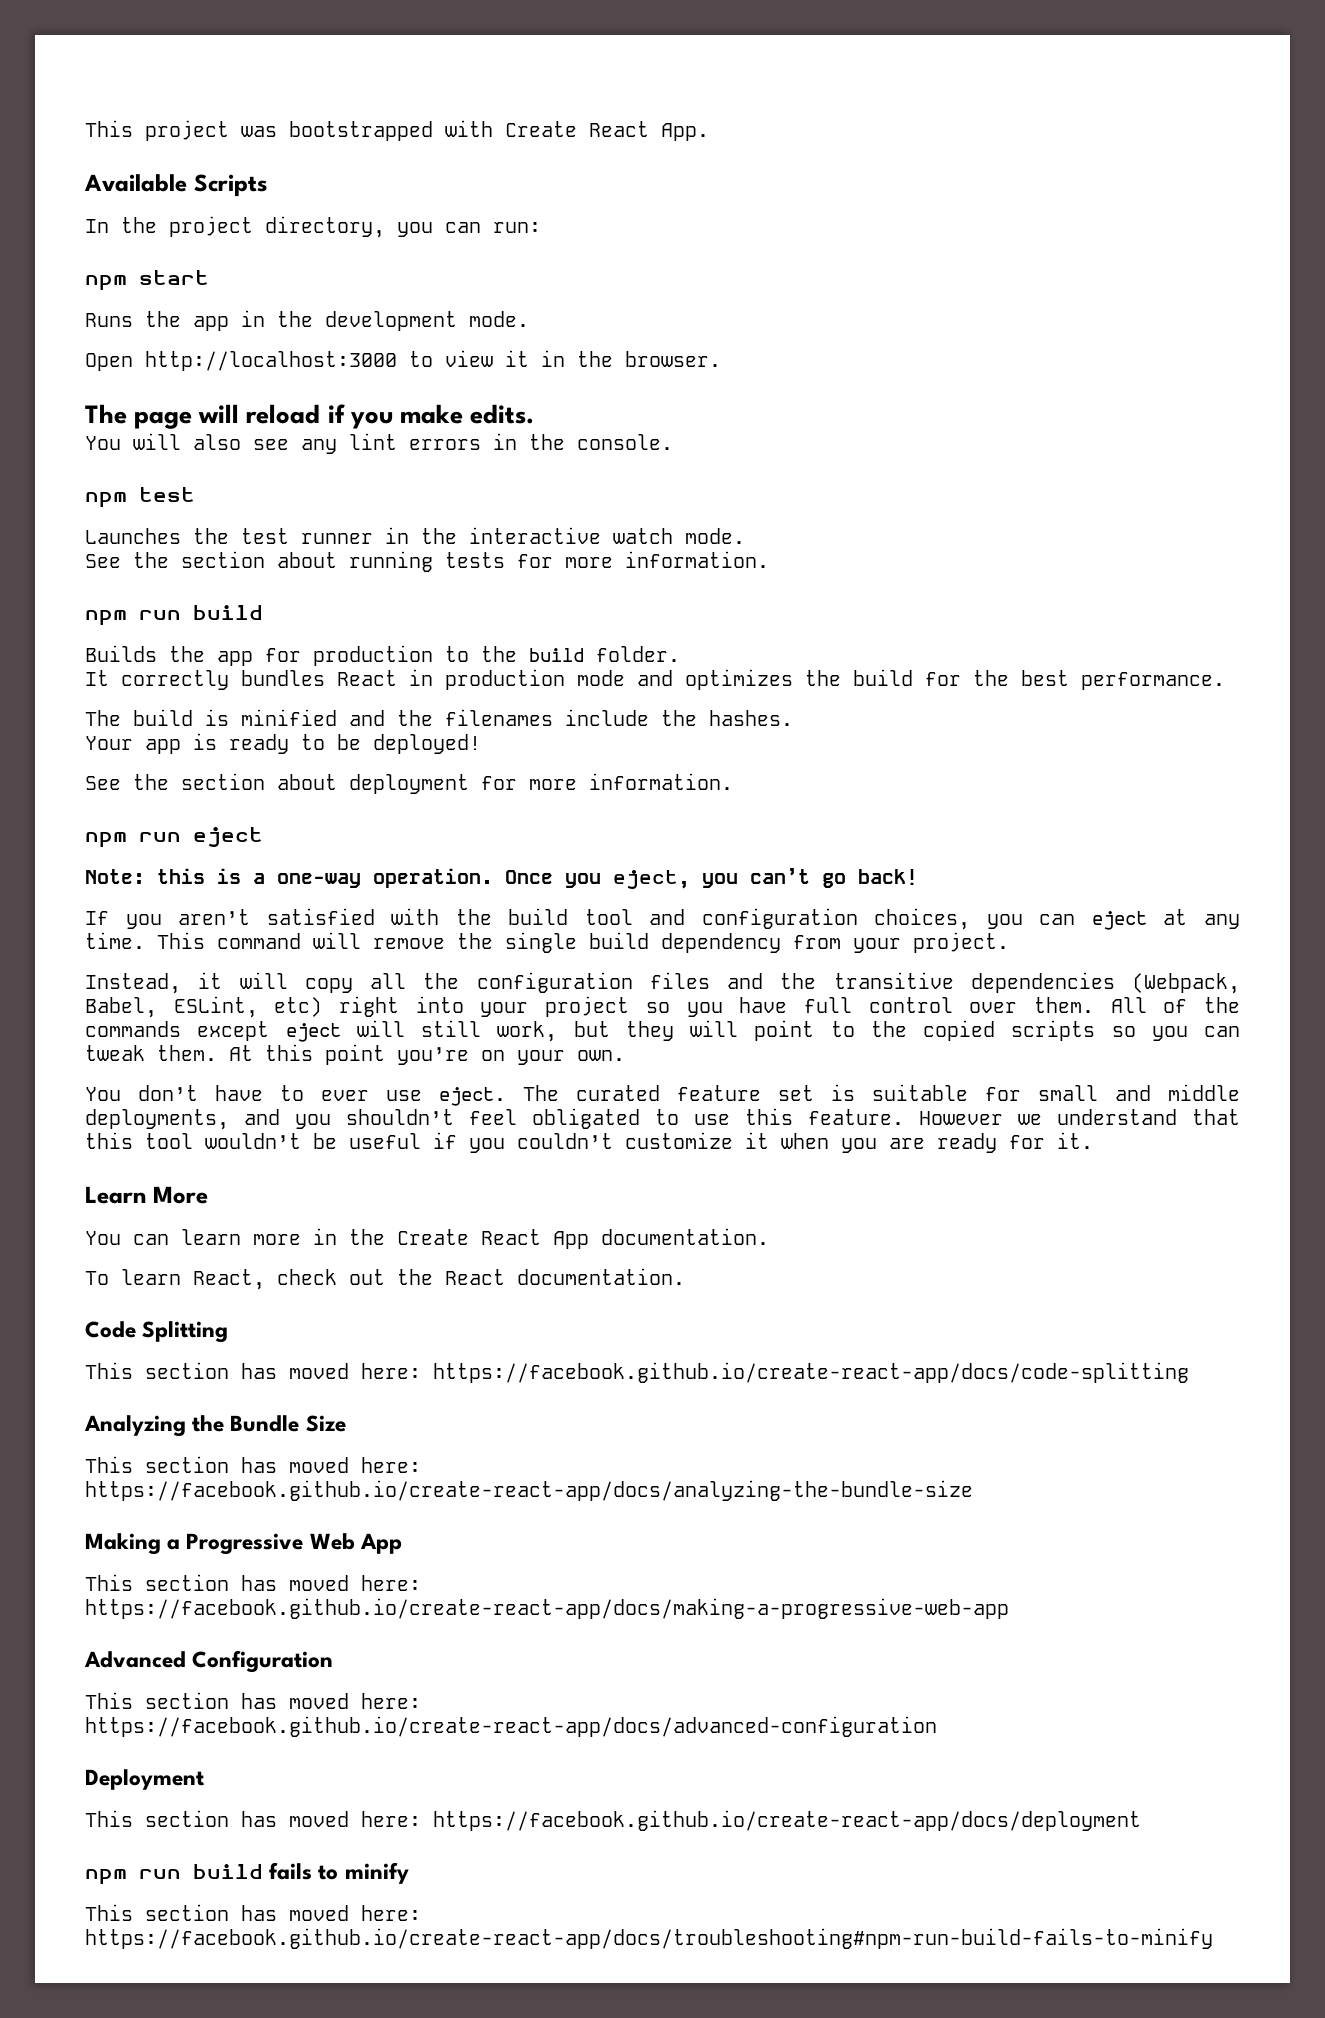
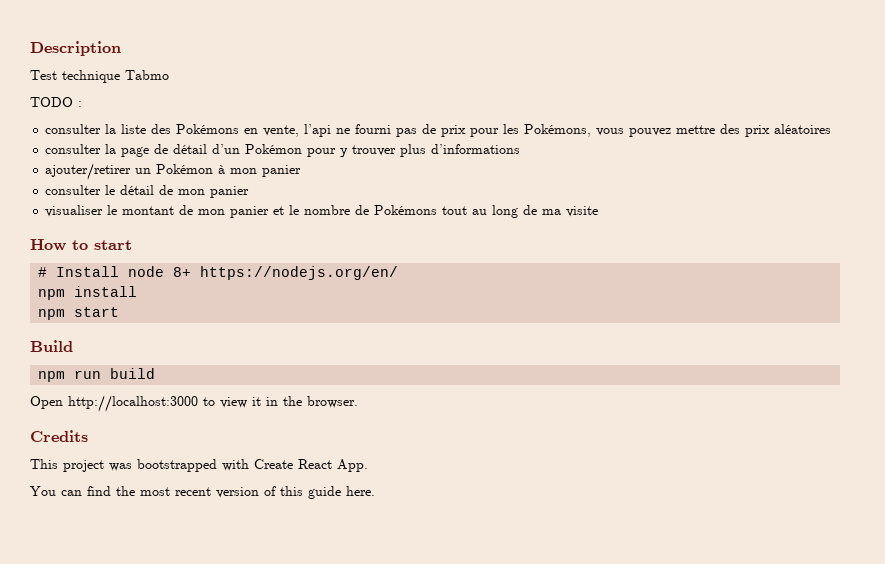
- This project was bootstrapped with Create React App.
- Available Scripts
- In the project directory, you can run:
+ Description
+ Test technique Tabmo
+ TODO :
+ consulter la liste des Pokémons en vente, l’api ne fourni pas de prix pour les Pokémons, vous pouvez mettre des prix aléatoires
+ consulter la page de détail d’un Pokémon pour y trouver plus d’informations
+ ajouter/retirer un Pokémon à mon panier
+ consulter le détail de mon panier
+ visualiser le montant de mon panier et le nombre de Pokémons tout au long de ma visite
+ How to start
+ # Install node 8+ https://nodejs.org/en/
+ npm install
  npm start
- Runs the app in the development mode.
+ Build
+ npm run build
- The page will reload if you make edits.
- You will also see any lint errors in the console.
- npm test
- Launches the test runner in the interactive watch mode.
- See the section about running tests for more information.
- npm run build
- Builds the app for production to the build folder.
- It correctly bundles React in production mode and optimizes the build for the best performance.
- The build is minified and the filenames include the hashes.
- Your app is ready to be deployed!
- See the section about deployment for more information.
- npm run eject
- Note: this is a one-way operation. Once you eject, you can’t go back!
- If you aren’t satisfied with the build tool and configuration choices, you can eject at any time. This command will remove the single build dependency from your project.
- Instead, it will copy all the configuration files and the transitive dependencies (Webpack, Babel, ESLint, etc) right into your project so you have full control over them. All of the commands except eject will still work, but they will point to the copied scripts so you can tweak them. At this point you’re on your own.
- You don’t have to ever use eject. The curated feature set is suitable for small and middle deployments, and you shouldn’t feel obligated to use this feature. However we understand that this tool wouldn’t be useful if you couldn’t customize it when you are ready for it.
- Learn More
- You can learn more in the Create React App documentation.
- To learn React, check out the React documentation.
- Code Splitting
- This section has moved here: https://facebook.github.io/create-react-app/docs/code-splitting
- Analyzing the Bundle Size
- This section has moved here: https://facebook.github.io/create-react-app/docs/analyzing-the-bundle-size
- Making a Progressive Web App
- This section has moved here: https://facebook.github.io/create-react-app/docs/making-a-progressive-web-app
- Advanced Configuration
- This section has moved here: https://facebook.github.io/create-react-app/docs/advanced-configuration
- Deployment
- This section has moved here: https://facebook.github.io/create-react-app/docs/deployment
- npm run build fails to minify
- This section has moved here: https://facebook.github.io/create-react-app/docs/troubleshooting#npm-run-build-fails-to-minify
+ Credits
+ This project was bootstrapped with Create React App.
+ You can find the most recent version of this guide here.

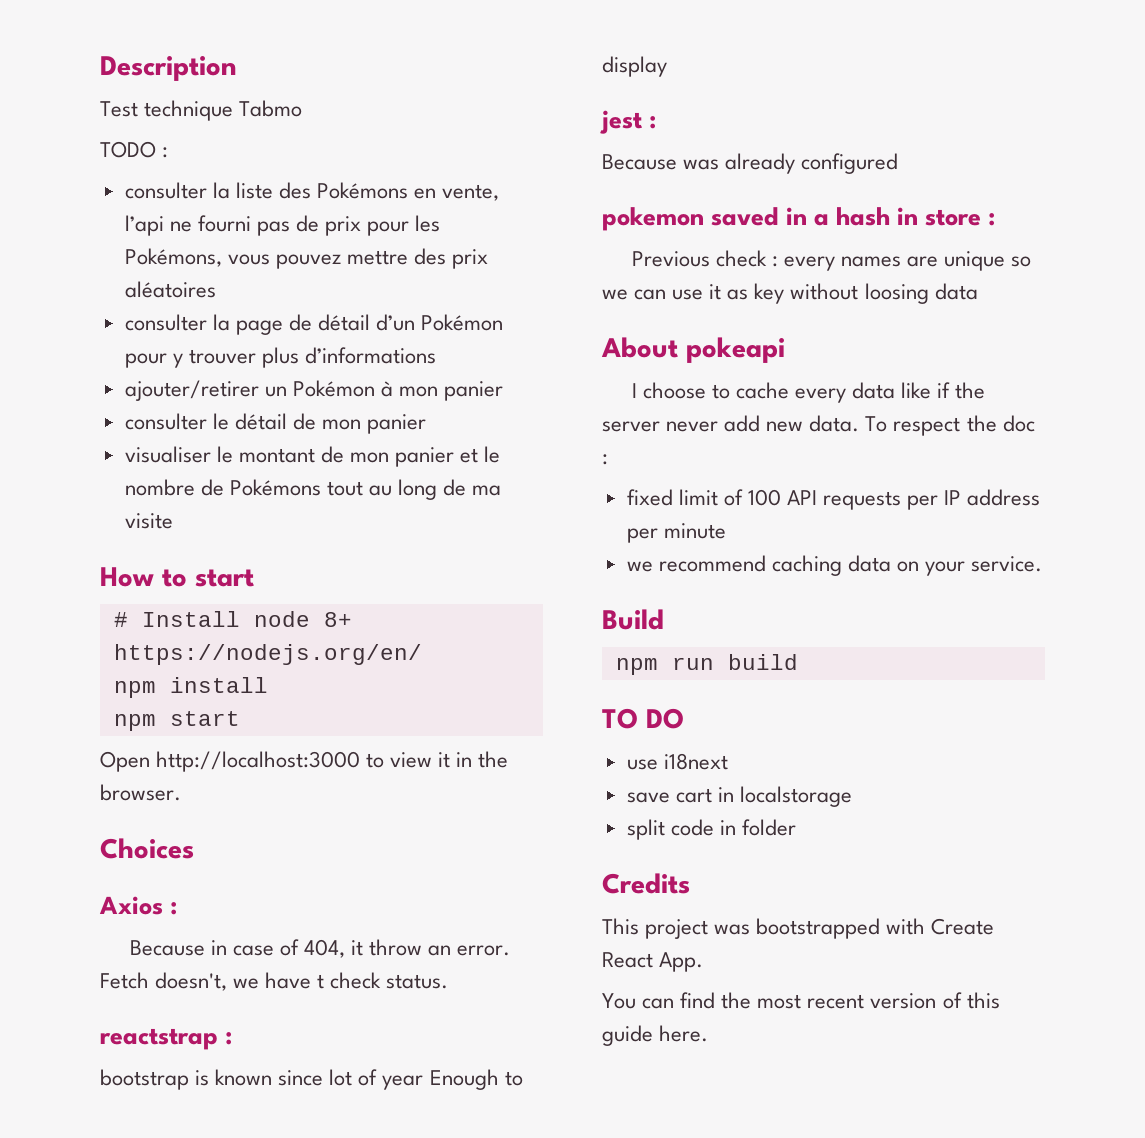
- Build
- npm run build
+ Choices
+ Axios :
+ Because in case of 404, it throw an error. Fetch doesn't, we have t check status.
+ reactstrap :
+ bootstrap is known since lot of year Enough to display
+ jest :
+ Because was already configured
+ pokemon saved in a hash in store :
+ Previous check : every names are unique so we can use it as key without loosing data
+ About pokeapi
+ I choose to cache every data like if the server never add new data. To respect the doc :
+ fixed limit of 100 API requests per IP address per minute
+ we recommend caching data on your service.
+ Build
+ npm run build
+ TO DO
+ use i18next
+ save cart in localstorage
+ split code in folder

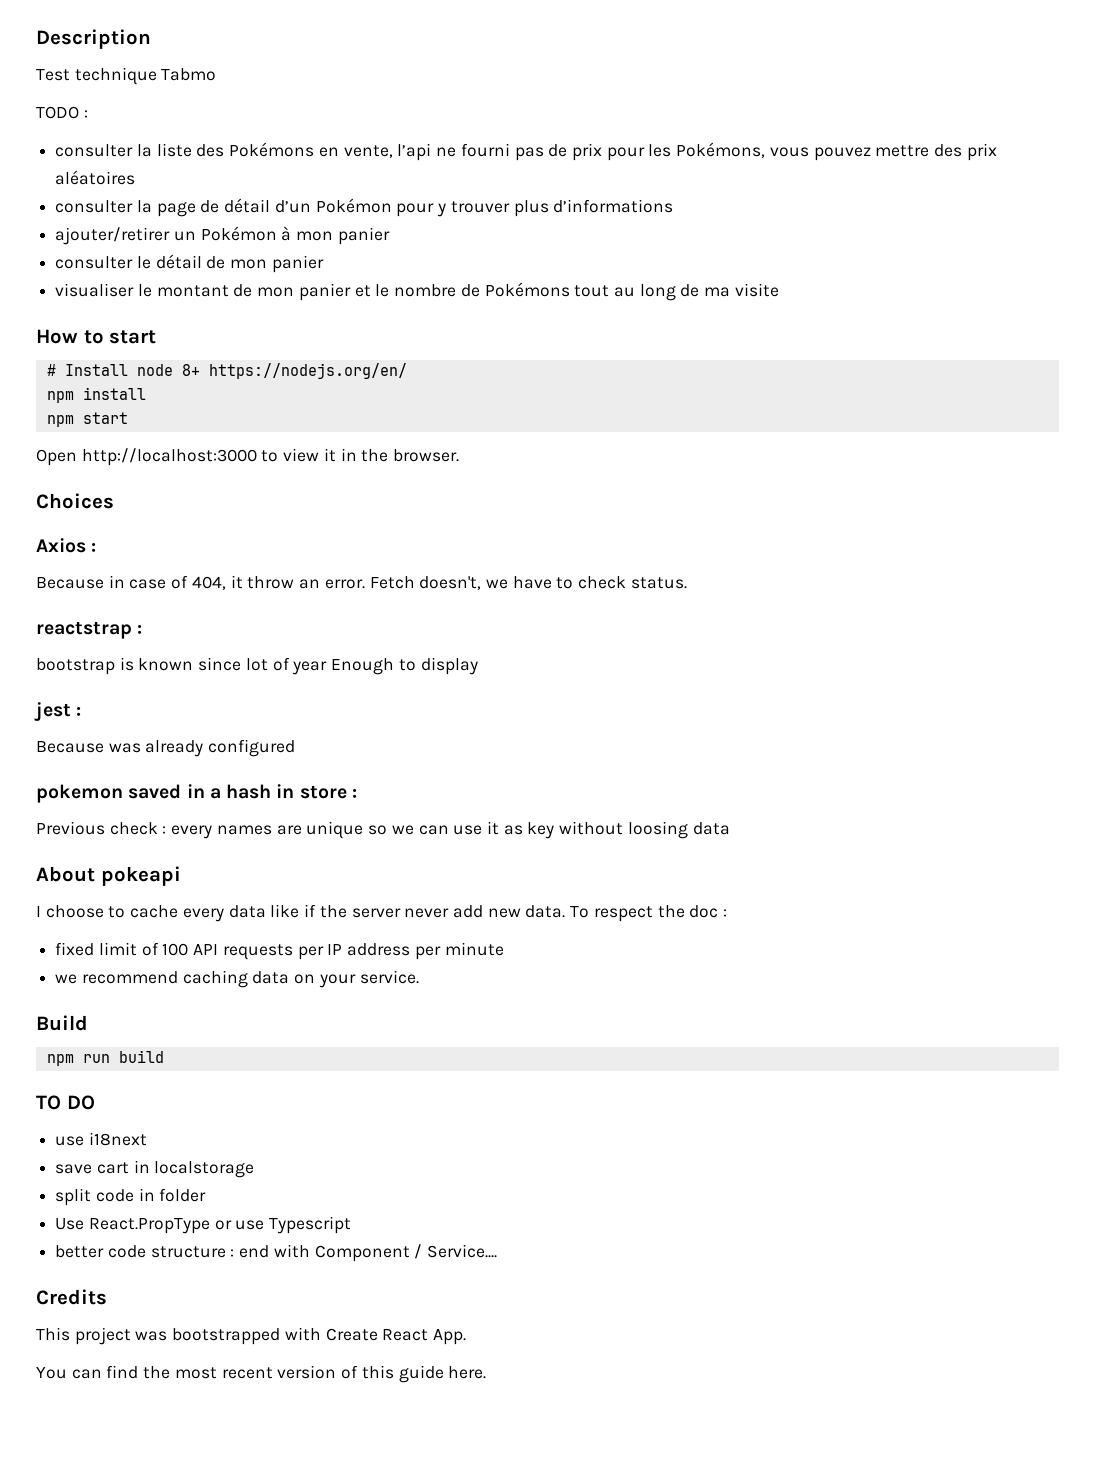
- Fetch doesn't, we have t check status.
+ Fetch doesn't, we have to check status.
+ Use React.PropType or use Typescript
+ better code structure : end with Component / Service....

